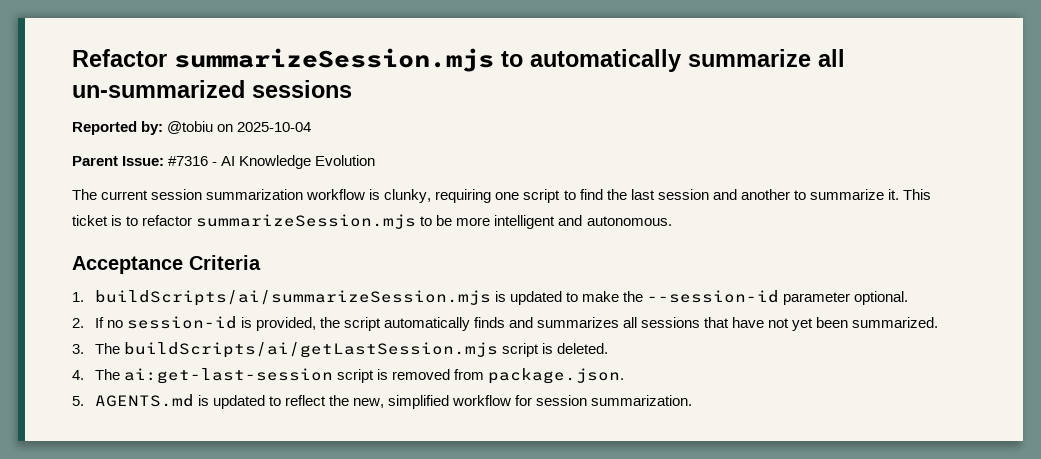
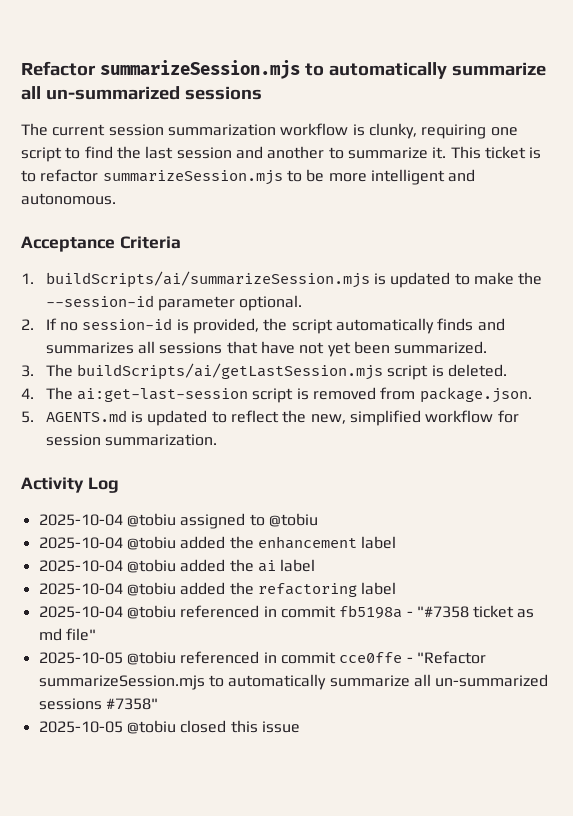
- Reported by: @tobiu on 2025-10-04
- Parent Issue: #7316 - AI Knowledge Evolution
+ Activity Log
+ 2025-10-04 @tobiu assigned to @tobiu
+ 2025-10-04 @tobiu added the enhancement label
+ 2025-10-04 @tobiu added the ai label
+ 2025-10-04 @tobiu added the refactoring label
+ 2025-10-04 @tobiu referenced in commit fb5198a - "#7358 ticket as md file"
+ 2025-10-05 @tobiu referenced in commit cce0ffe - "Refactor summarizeSession.mjs to automatically summarize all un-summarized sessions #7358"
+ 2025-10-05 @tobiu closed this issue

